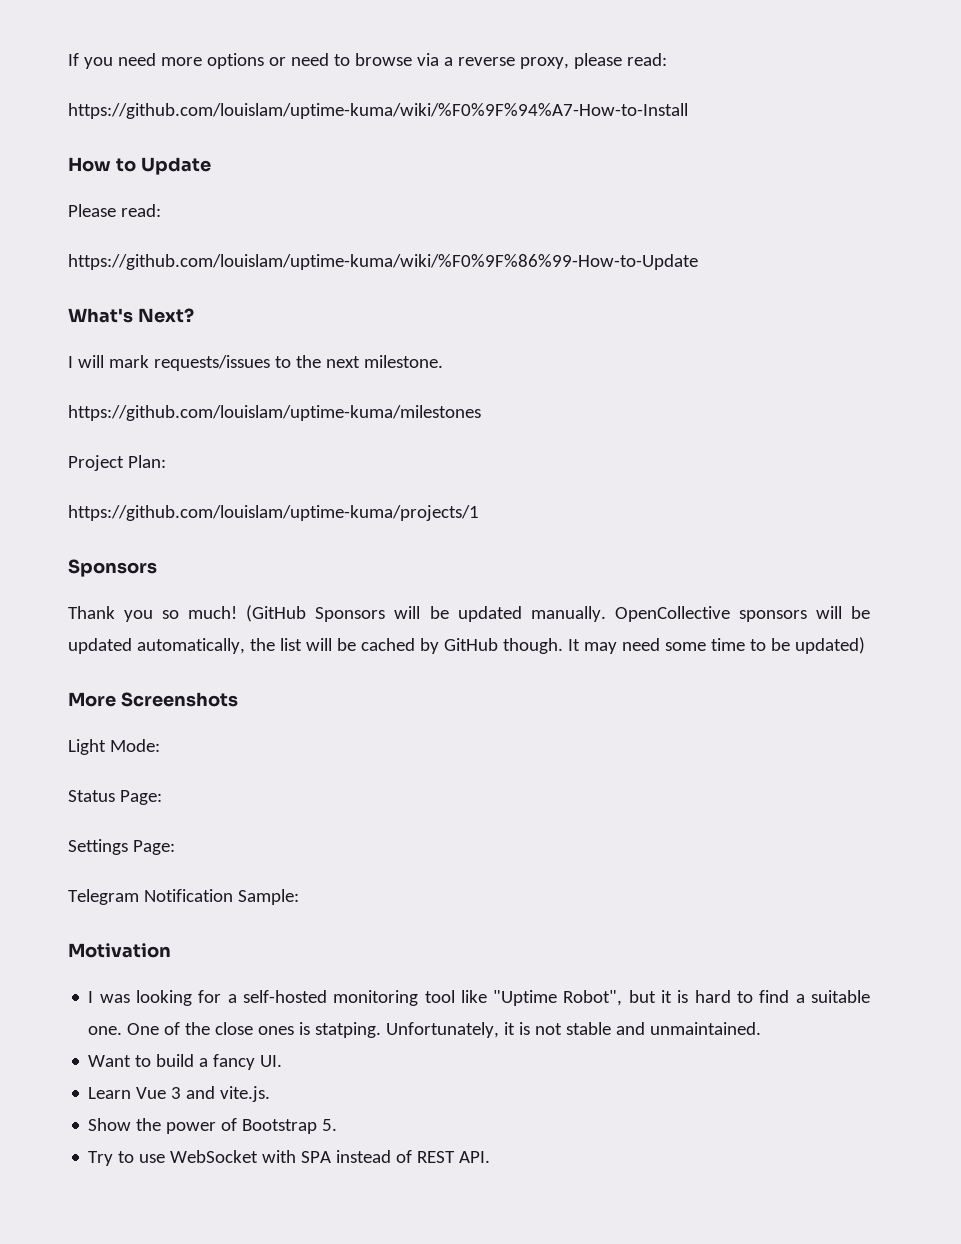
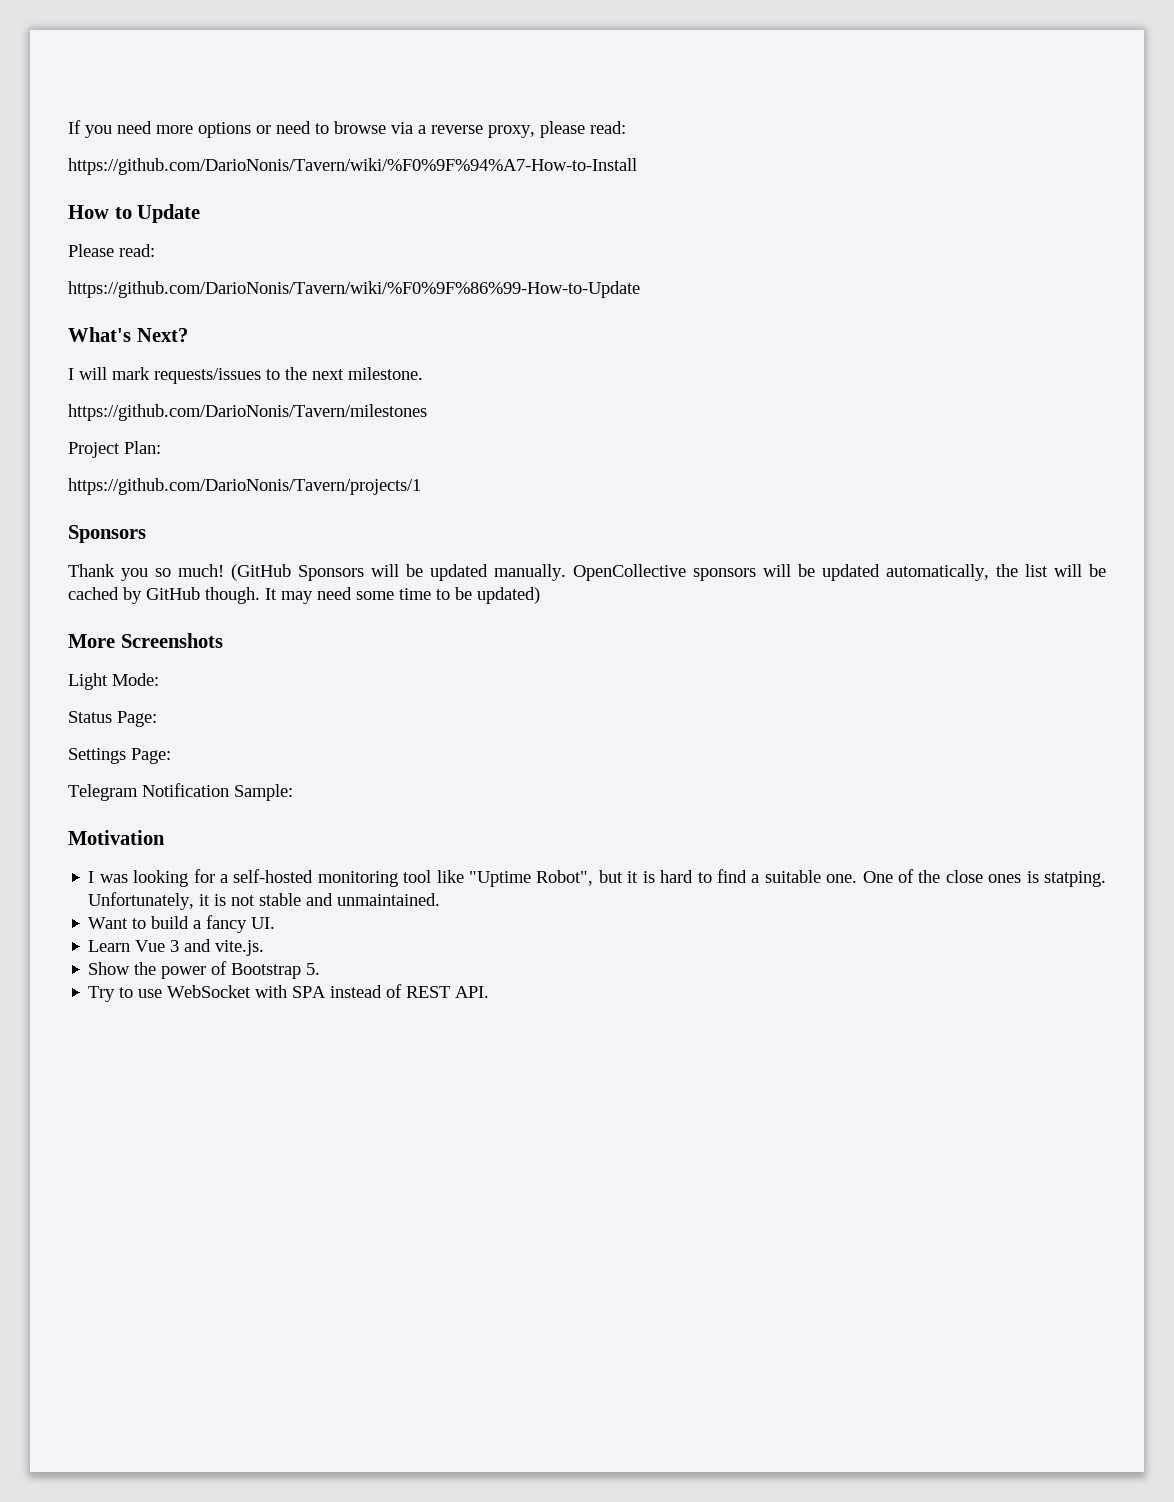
- https://github.com/louislam/uptime-kuma/wiki/%F0%9F%94%A7-How-to-Install
+ https://github.com/DarioNonis/Tavern/wiki/%F0%9F%94%A7-How-to-Install
- https://github.com/louislam/uptime-kuma/wiki/%F0%9F%86%99-How-to-Update
+ https://github.com/DarioNonis/Tavern/wiki/%F0%9F%86%99-How-to-Update
- https://github.com/louislam/uptime-kuma/milestones
+ https://github.com/DarioNonis/Tavern/milestones
- https://github.com/louislam/uptime-kuma/projects/1
+ https://github.com/DarioNonis/Tavern/projects/1

